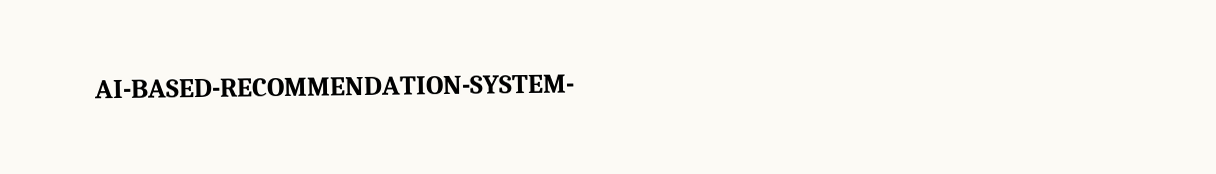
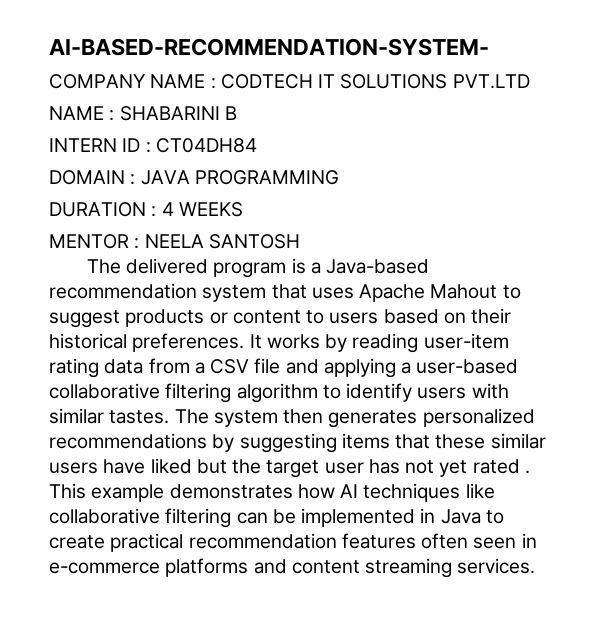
+ COMPANY NAME : CODTECH IT SOLUTIONS PVT.LTD
+ NAME : SHABARINI B
+ INTERN ID : CT04DH84
+ DOMAIN : JAVA PROGRAMMING
+ DURATION : 4 WEEKS
+ MENTOR : NEELA SANTOSH
+ The delivered program is a Java-based recommendation system that uses Apache Mahout to suggest products or content to users based on their historical preferences. It works by reading user-item rating data from a CSV file and applying a user-based collaborative filtering algorithm to identify users with similar tastes. The system then generates personalized recommendations by suggesting items that these similar users have liked but the target user has not yet rated . This example demonstrates how AI techniques like collaborative filtering can be implemented in Java to create practical recommendation features often seen in e-commerce platforms and content streaming services.

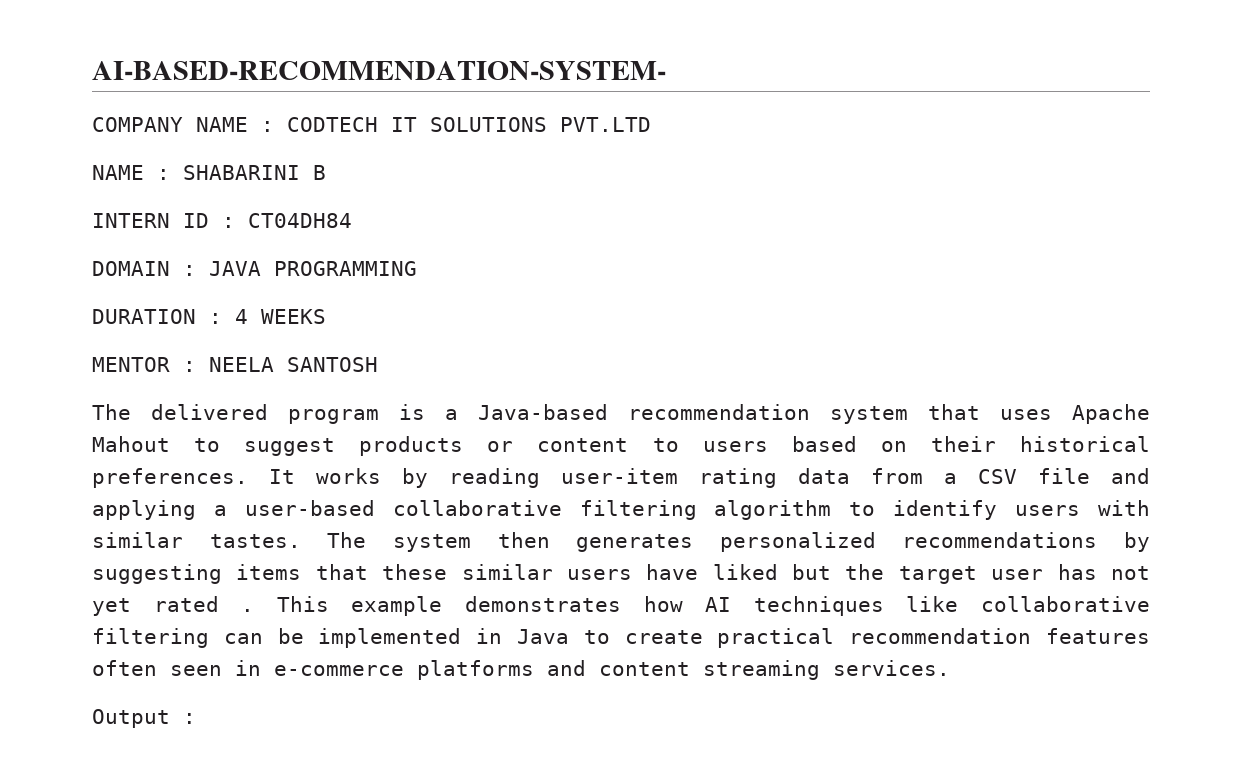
+ Output :

